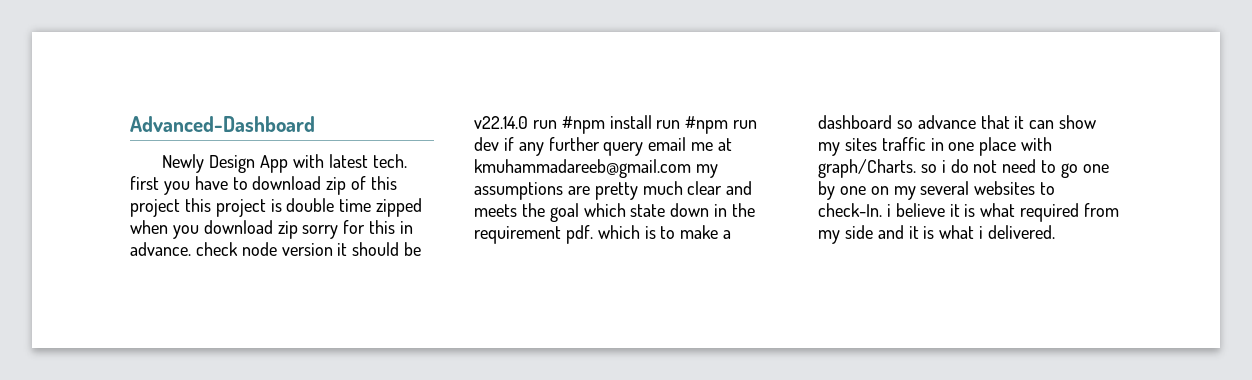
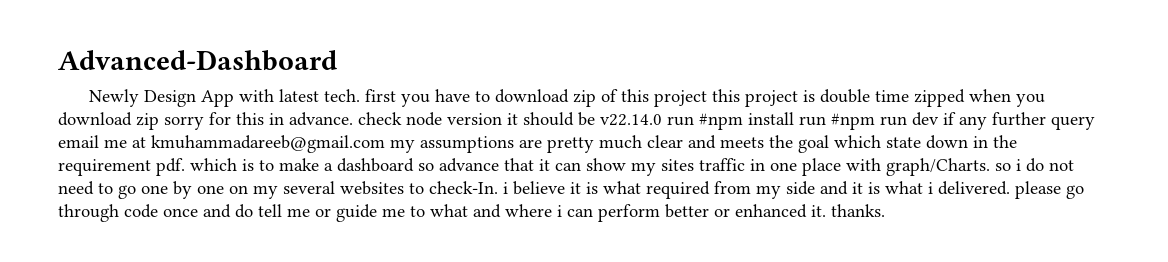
- Newly Design App with latest tech. first you have to download zip of this project this project is double time zipped when you download zip sorry for this in advance. check node version it should be v22.14.0 run #npm install run #npm run dev if any further query email me at kmuhammadareeb@gmail.com my assumptions are pretty much clear and meets the goal which state down in the requirement pdf. which is to make a dashboard so advance that it can show my sites traffic in one place with graph/Charts. so i do not need to go one by one on my several websites to check-In. i believe it is what required from my side and it is what i delivered.
+ Newly Design App with latest tech. first you have to download zip of this project this project is double time zipped when you download zip sorry for this in advance. check node version it should be v22.14.0 run #npm install run #npm run dev if any further query email me at kmuhammadareeb@gmail.com my assumptions are pretty much clear and meets the goal which state down in the requirement pdf. which is to make a dashboard so advance that it can show my sites traffic in one place with graph/Charts. so i do not need to go one by one on my several websites to check-In. i believe it is what required from my side and it is what i delivered. please go through code once and do tell me or guide me to what and where i can perform better or enhanced it. thanks.

